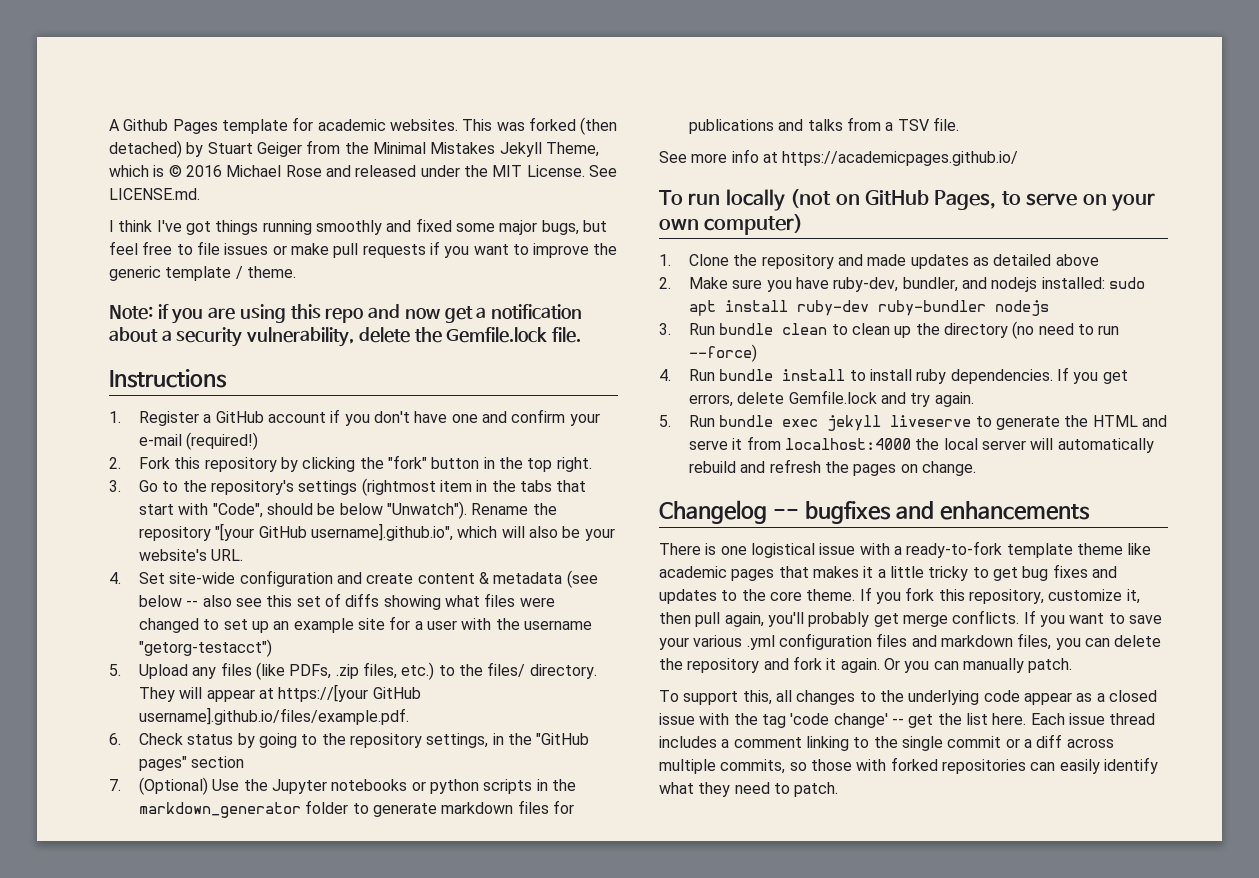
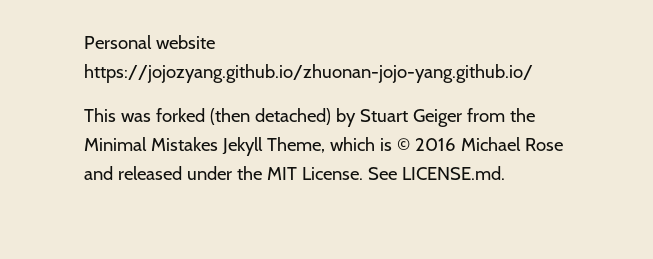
- A Github Pages template for academic websites. This was forked (then detached) by Stuart Geiger from the Minimal Mistakes Jekyll Theme, which is © 2016 Michael Rose and released under the MIT License.
+ Personal website https://jojozyang.github.io/zhuonan-jojo-yang.github.io/
+ This was forked (then detached) by Stuart Geiger from the Minimal Mistakes Jekyll Theme, which is © 2016 Michael Rose and released under the MIT License.
- I think I've got things running smoothly and fixed some major bugs, but feel free to file issues or make pull requests if you want to improve the generic template / theme.
- Note: if you are using this repo and now get a notification about a security vulnerability, delete the Gemfile.lock file.
- Instructions
- 1. Register a GitHub account if you don't have one and confirm your e-mail (required!)
- 2. Fork this repository by clicking the "fork" button in the top right.
- 3. Go to the repository's settings (rightmost item in the tabs that start with "Code", should be below "Unwatch"). Rename the repository "[your GitHub username].github.io", which will also be your website's URL.
- 4. Set site-wide configuration and create content & metadata (see below -- also see this set of diffs showing what files were changed to set up an example site for a user with the username "getorg-testacct")
- 5. Upload any files (like PDFs, .zip files, etc.) to the files/ directory. They will appear at https://[your GitHub username].github.io/files/example.pdf.
- 6. Check status by going to the repository settings, in the "GitHub pages" section
- 7. (Optional) Use the Jupyter notebooks or python scripts in the markdown_generator folder to generate markdown files for publications and talks from a TSV file.
- See more info at https://academicpages.github.io/
- To run locally (not on GitHub Pages, to serve on your own computer)
- 1. Clone the repository and made updates as detailed above
- 2. Make sure you have ruby-dev, bundler, and nodejs installed: sudo apt install ruby-dev ruby-bundler nodejs
- 3. Run bundle clean to clean up the directory (no need to run --force)
- 4. Run bundle install to install ruby dependencies. If you get errors, delete Gemfile.lock and try again.
- 5. Run bundle exec jekyll liveserve to generate the HTML and serve it from localhost:4000 the local server will automatically rebuild and refresh the pages on change.
- Changelog -- bugfixes and enhancements
- There is one logistical issue with a ready-to-fork template theme like academic pages that makes it a little tricky to get bug fixes and updates to the core theme. If you fork this repository, customize it, then pull again, you'll probably get merge conflicts. If you want to save your various .yml configuration files and markdown files, you can delete the repository and fork it again. Or you can manually patch.
- To support this, all changes to the underlying code appear as a closed issue with the tag 'code change' -- get the list here. Each issue thread includes a comment linking to the single commit or a diff across multiple commits, so those with forked repositories can easily identify what they need to patch.

